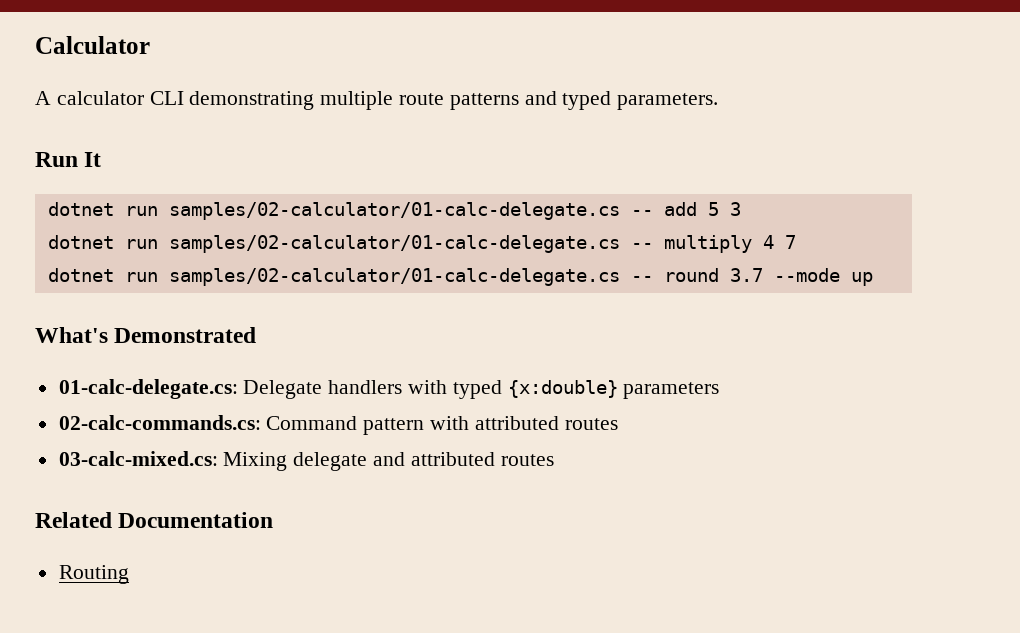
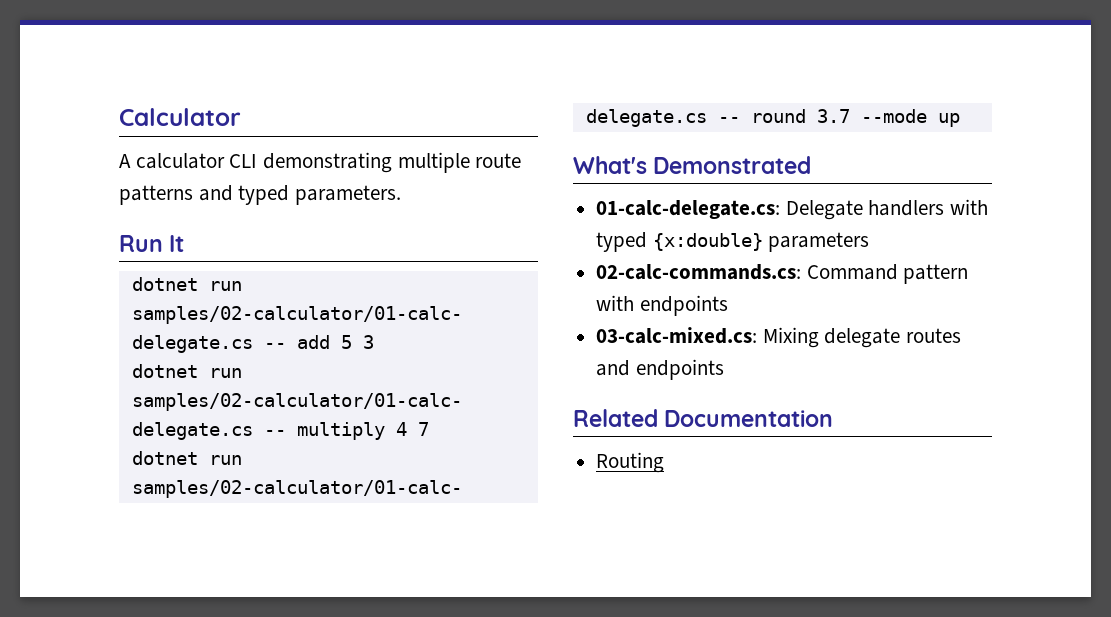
- 02-calc-commands.cs: Command pattern with attributed routes
+ 02-calc-commands.cs: Command pattern with endpoints
- 03-calc-mixed.cs: Mixing delegate and attributed routes
+ 03-calc-mixed.cs: Mixing delegate routes and endpoints

